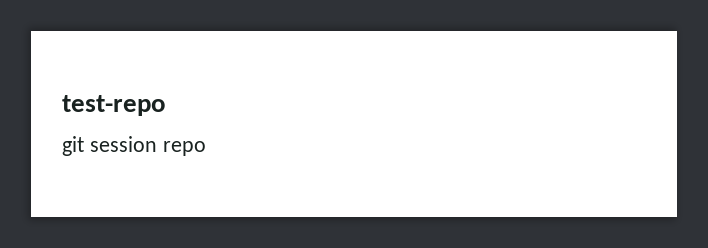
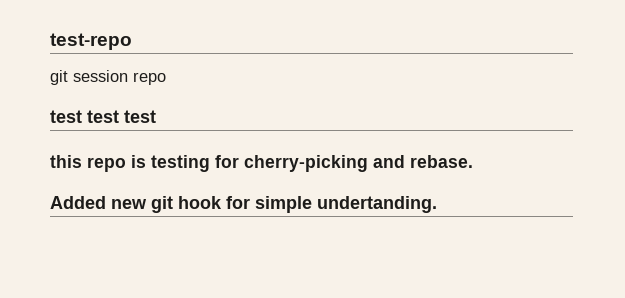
+ test test test
+ this repo is testing for cherry-picking and rebase.
+ Added new git hook for simple undertanding.

